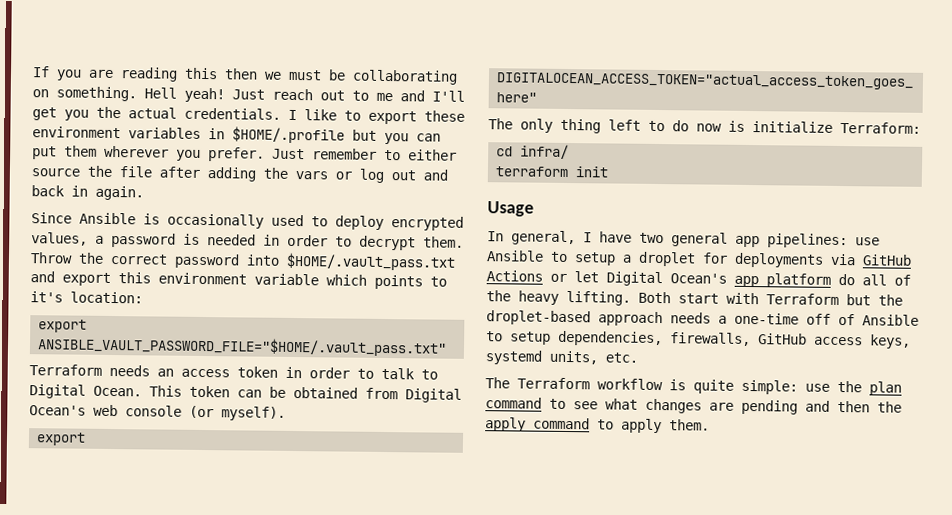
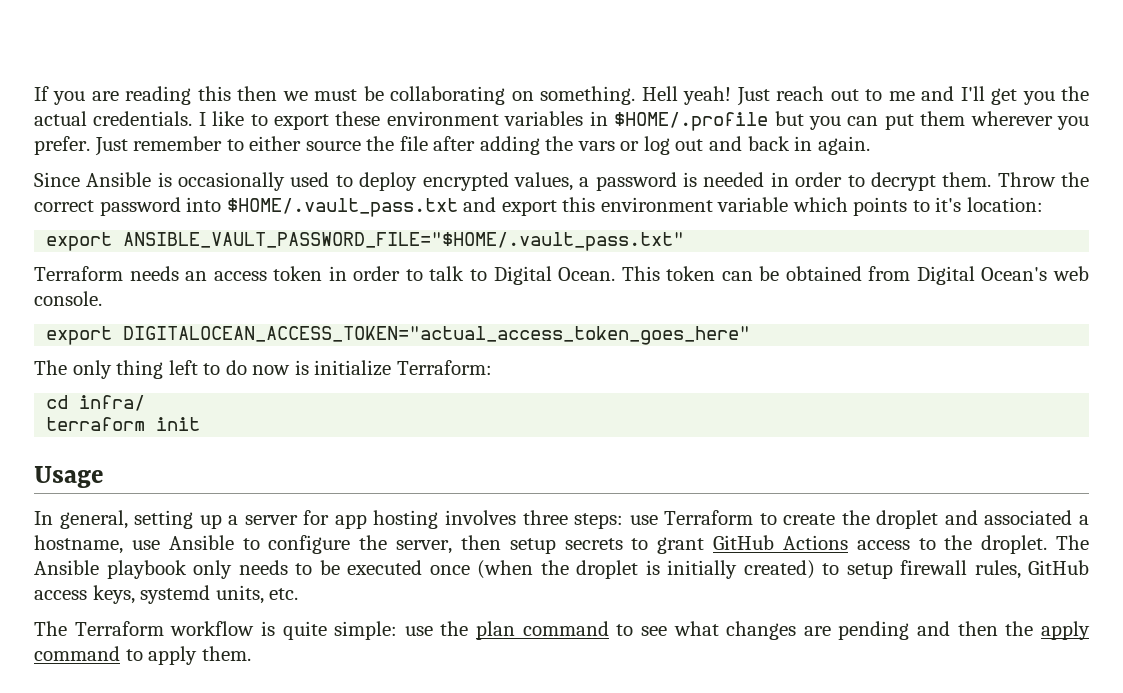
- This token can be obtained from Digital Ocean's web console (or myself).
+ This token can be obtained from Digital Ocean's web console.
- In general, I have two general app pipelines: use Ansible to setup a droplet for deployments via GitHub Actions or let Digital Ocean's app platform do all of the heavy lifting. Both start with Terraform but the droplet-based approach needs a one-time off of Ansible to setup dependencies, firewalls, GitHub access keys, systemd units, etc.
+ In general, setting up a server for app hosting involves three steps: use Terraform to create the droplet and associated a hostname, use Ansible to configure the server, then setup secrets to grant GitHub Actions access to the droplet. The Ansible playbook only needs to be executed once (when the droplet is initially created) to setup firewall rules, GitHub access keys, systemd units, etc.

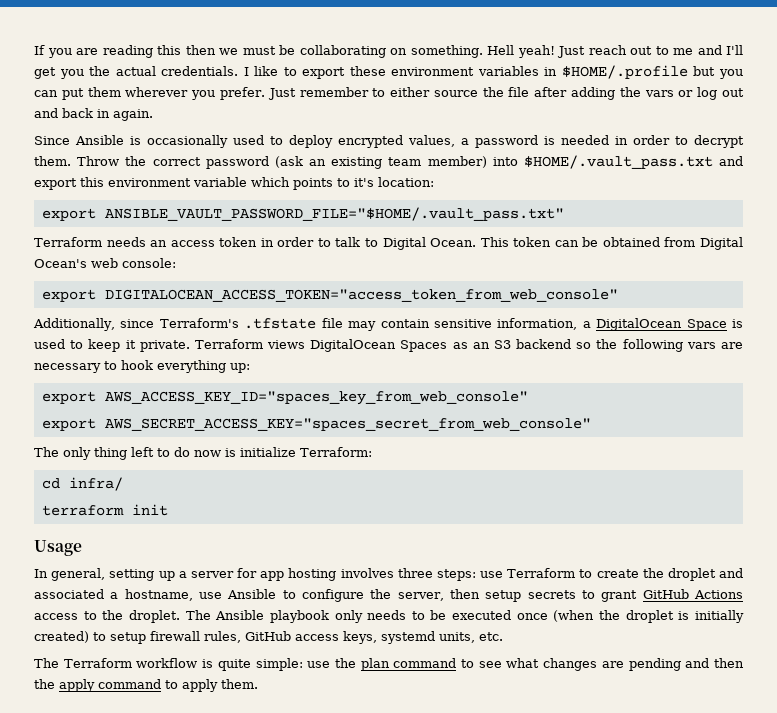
- Throw the correct password into $HOME/.vault_pass.txt and export this environment variable which points to it's location:
+ Throw the correct password (ask an existing team member) into $HOME/.vault_pass.txt and export this environment variable which points to it's location:
- This token can be obtained from Digital Ocean's web console.
- export DIGITALOCEAN_ACCESS_TOKEN="actual_access_token_goes_here"
+ This token can be obtained from Digital Ocean's web console:
+ export DIGITALOCEAN_ACCESS_TOKEN="access_token_from_web_console"
+ Additionally, since Terraform's .tfstate file may contain sensitive information, a DigitalOcean Space is used to keep it private. Terraform views DigitalOcean Spaces as an S3 backend so the following vars are necessary to hook everything up:
+ export AWS_ACCESS_KEY_ID="spaces_key_from_web_console"
+ export AWS_SECRET_ACCESS_KEY="spaces_secret_from_web_console"

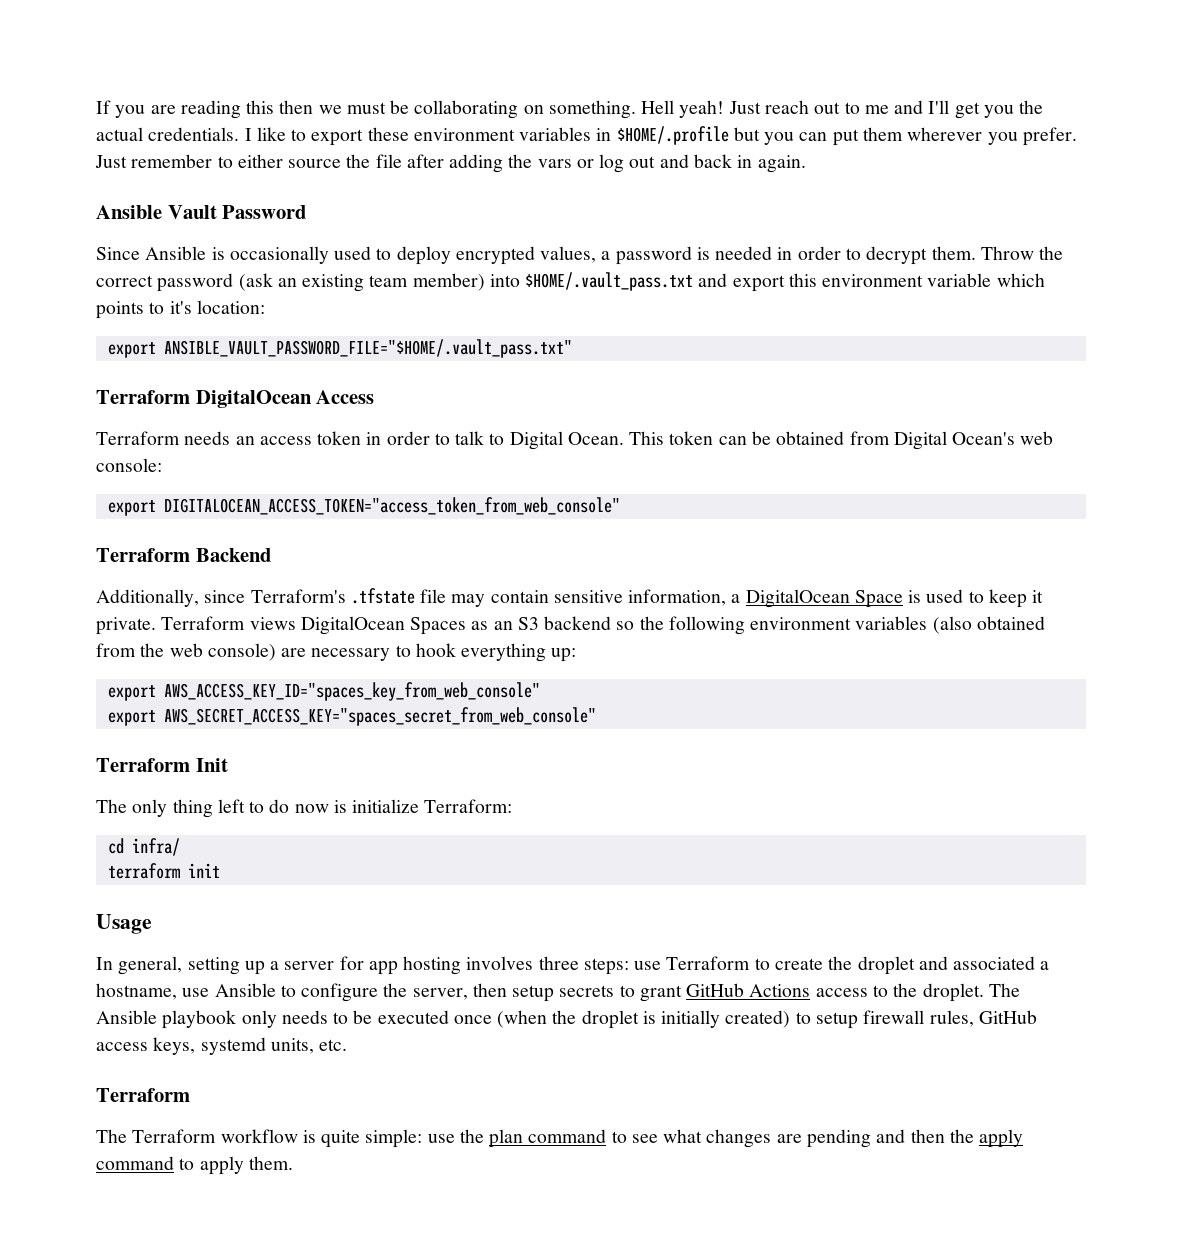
+ Ansible Vault Password
+ Terraform DigitalOcean Access
+ Terraform Backend
- Terraform views DigitalOcean Spaces as an S3 backend so the following vars are necessary to hook everything up:
+ Terraform views DigitalOcean Spaces as an S3 backend so the following environment variables (also obtained from the web console) are necessary to hook everything up:
+ Terraform Init
  The Ansible playbook only needs to be executed once (when the droplet is initially created) to setup firewall rules, GitHub access keys, systemd units, etc.
+ Terraform

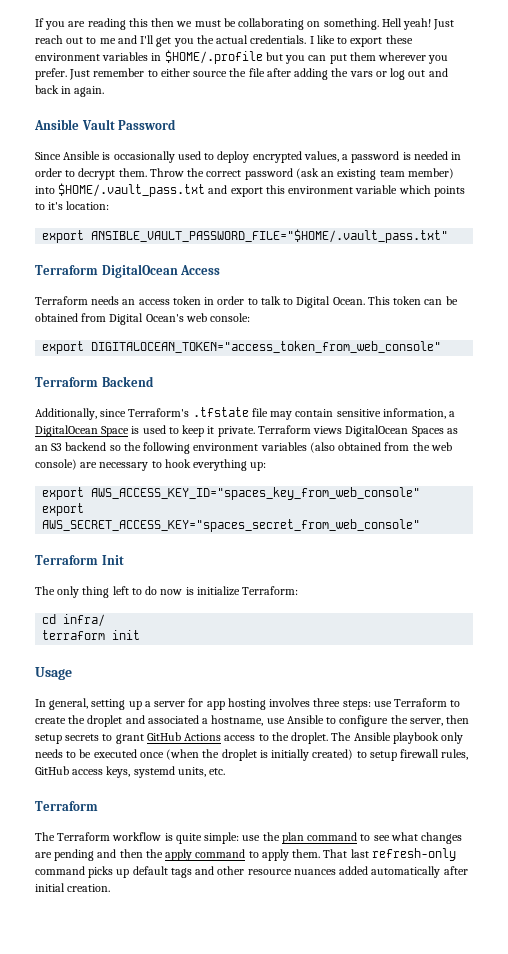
- export DIGITALOCEAN_ACCESS_TOKEN="access_token_from_web_console"
+ export DIGITALOCEAN_TOKEN="access_token_from_web_console"
+ That last refresh-only command picks up default tags and other resource nuances added automatically after initial creation.

